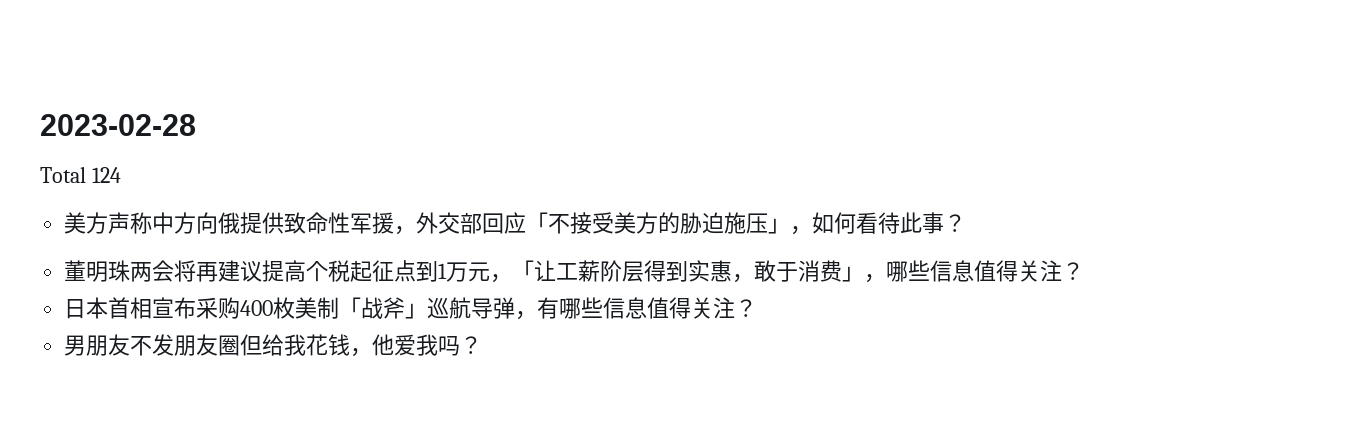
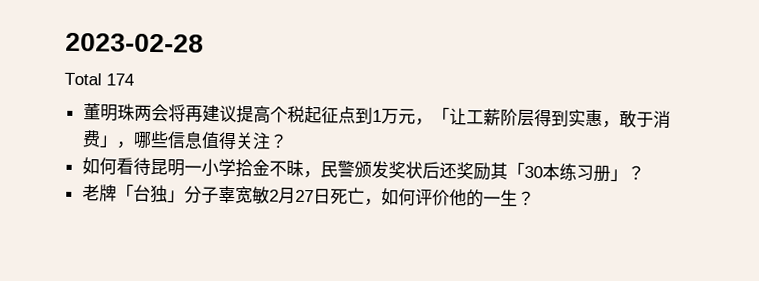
- Total 124
- 美方声称中方向俄提供致命性军援，外交部回应「不接受美方的胁迫施压」，如何看待此事？
+ Total 174
- 日本首相宣布采购400枚美制「战斧」巡航导弹，有哪些信息值得关注？
- 男朋友不发朋友圈但给我花钱，他爱我吗？
+ 如何看待昆明一小学拾金不昧，民警颁发奖状后还奖励其「30本练习册」？
+ 老牌「台独」分子辜宽敏2月27日死亡，如何评价他的一生？

